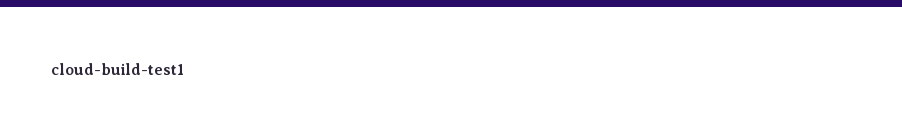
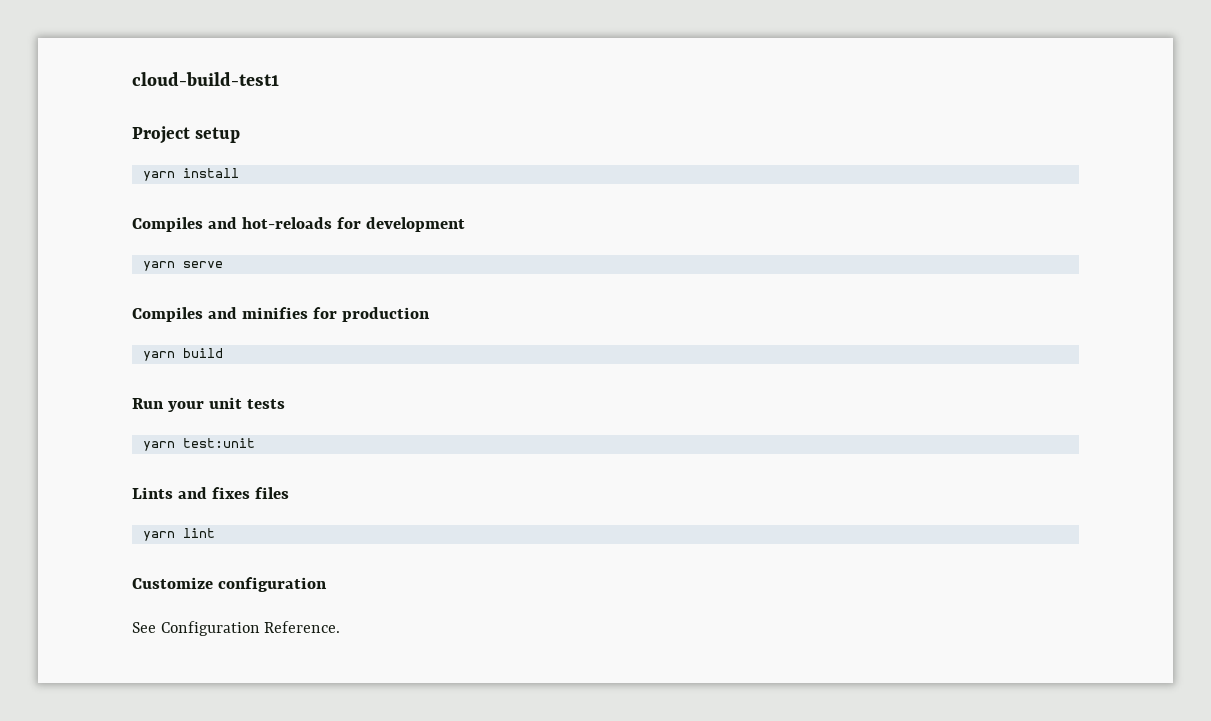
+ Project setup
+ yarn install
+ Compiles and hot-reloads for development
+ yarn serve
+ Compiles and minifies for production
+ yarn build
+ Run your unit tests
+ yarn test:unit
+ Lints and fixes files
+ yarn lint
+ Customize configuration
+ See Configuration Reference.

